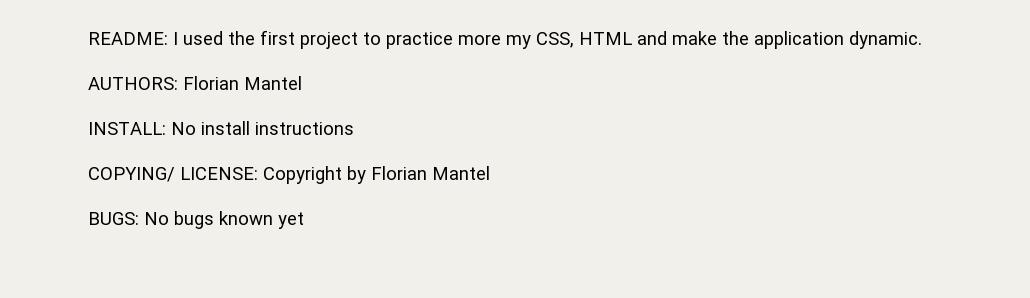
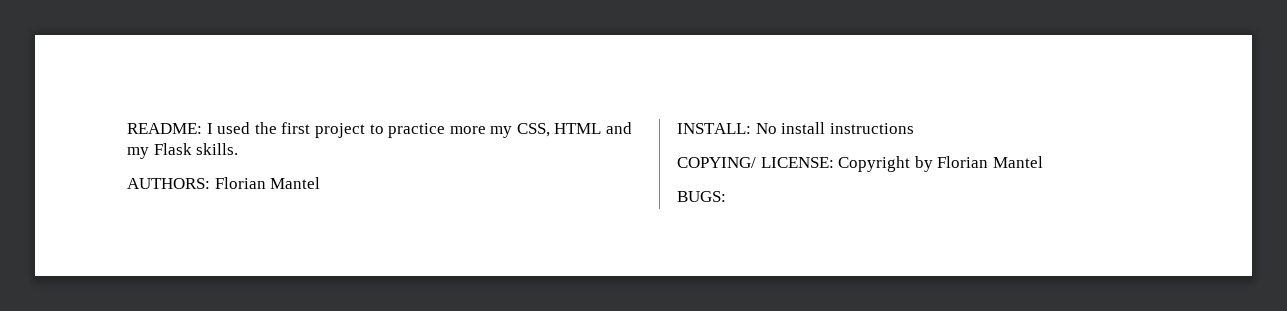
- README: I used the first project to practice more my CSS, HTML and make the application dynamic.
+ README: I used the first project to practice more my CSS, HTML and my Flask skills.
- BUGS: No bugs known yet
+ BUGS:

